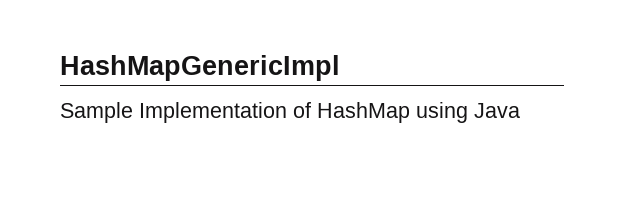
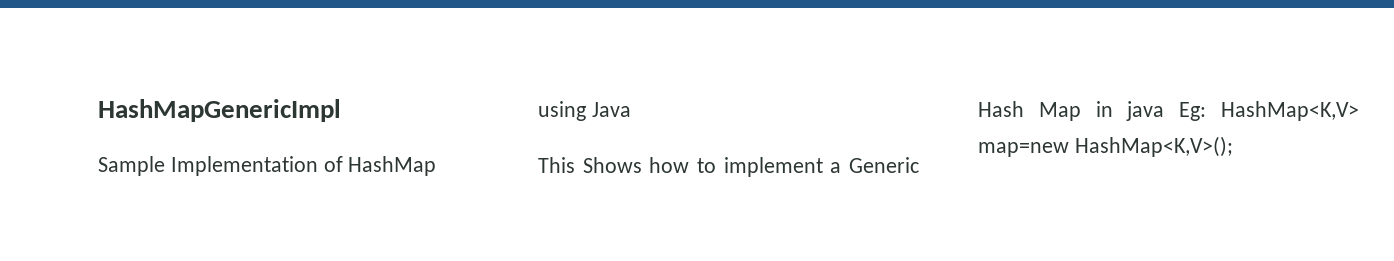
+ This Shows how to implement a Generic Hash Map in java Eg: HashMap<K,V> map=new HashMap<K,V>();

